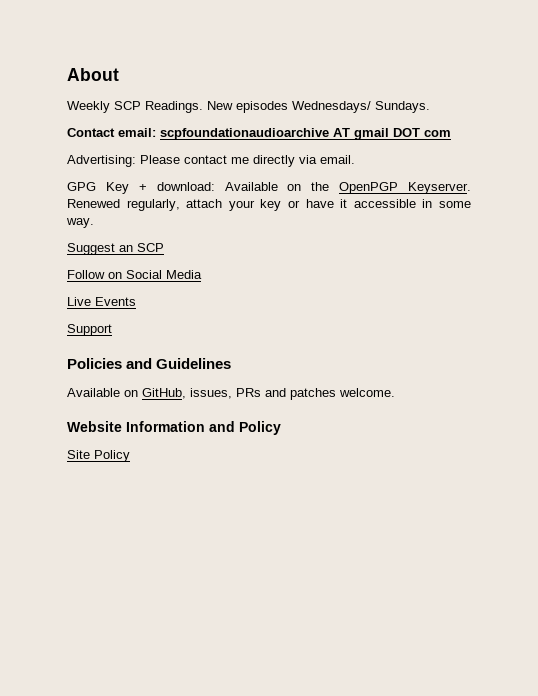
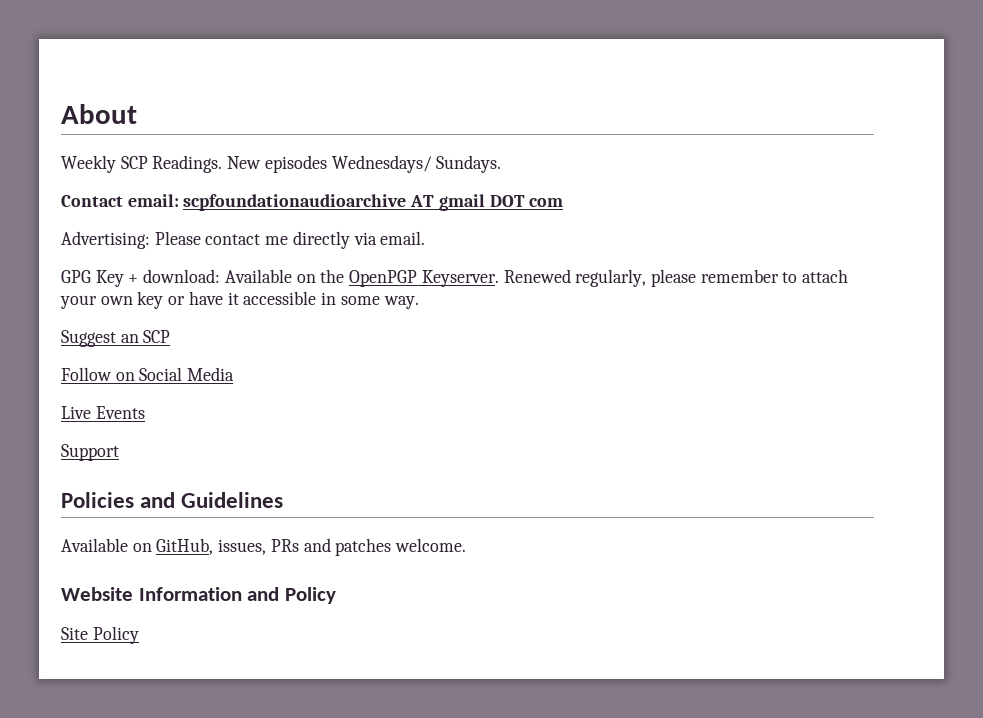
- Renewed regularly, attach your key or have it accessible in some way.
+ Renewed regularly, please remember to attach your own key or have it accessible in some way.

